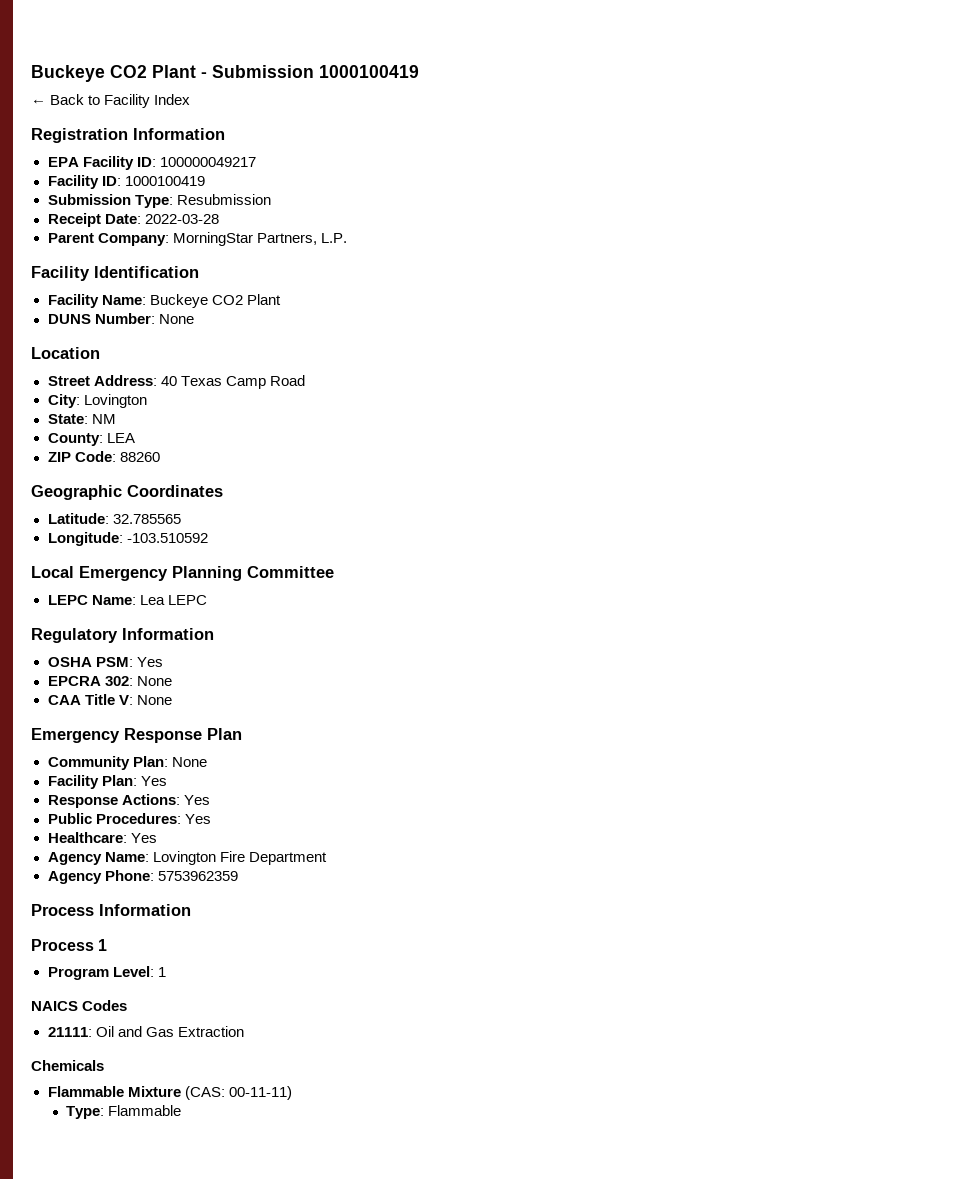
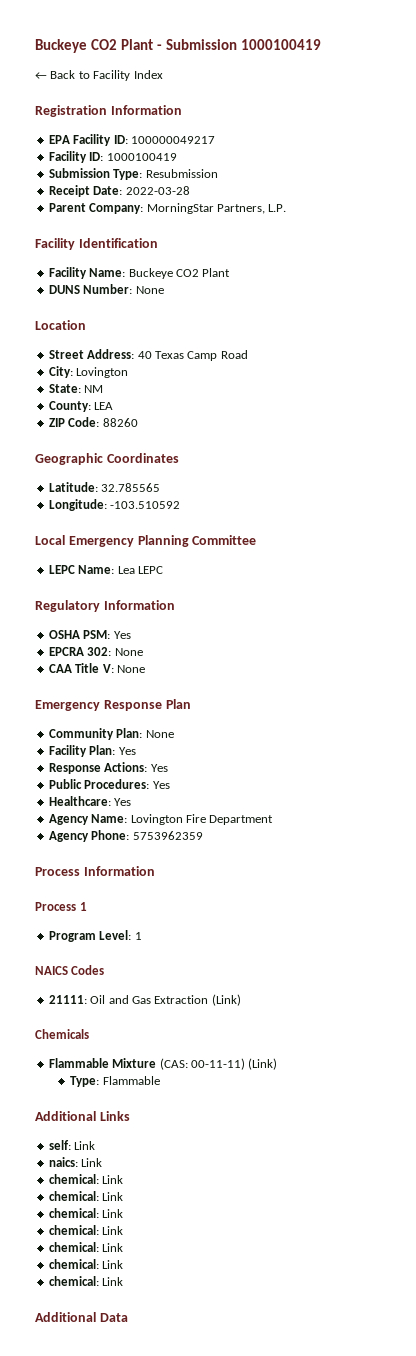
- 21111: Oil and Gas Extraction
+ 21111: Oil and Gas Extraction (Link)
- Flammable Mixture (CAS: 00-11-11)
+ Flammable Mixture (CAS: 00-11-11) (Link)
+ Additional Links
+ self: Link
+ naics: Link
+ chemical: Link
+ chemical: Link
+ chemical: Link
+ chemical: Link
+ chemical: Link
+ chemical: Link
+ chemical: Link
+ Additional Data

